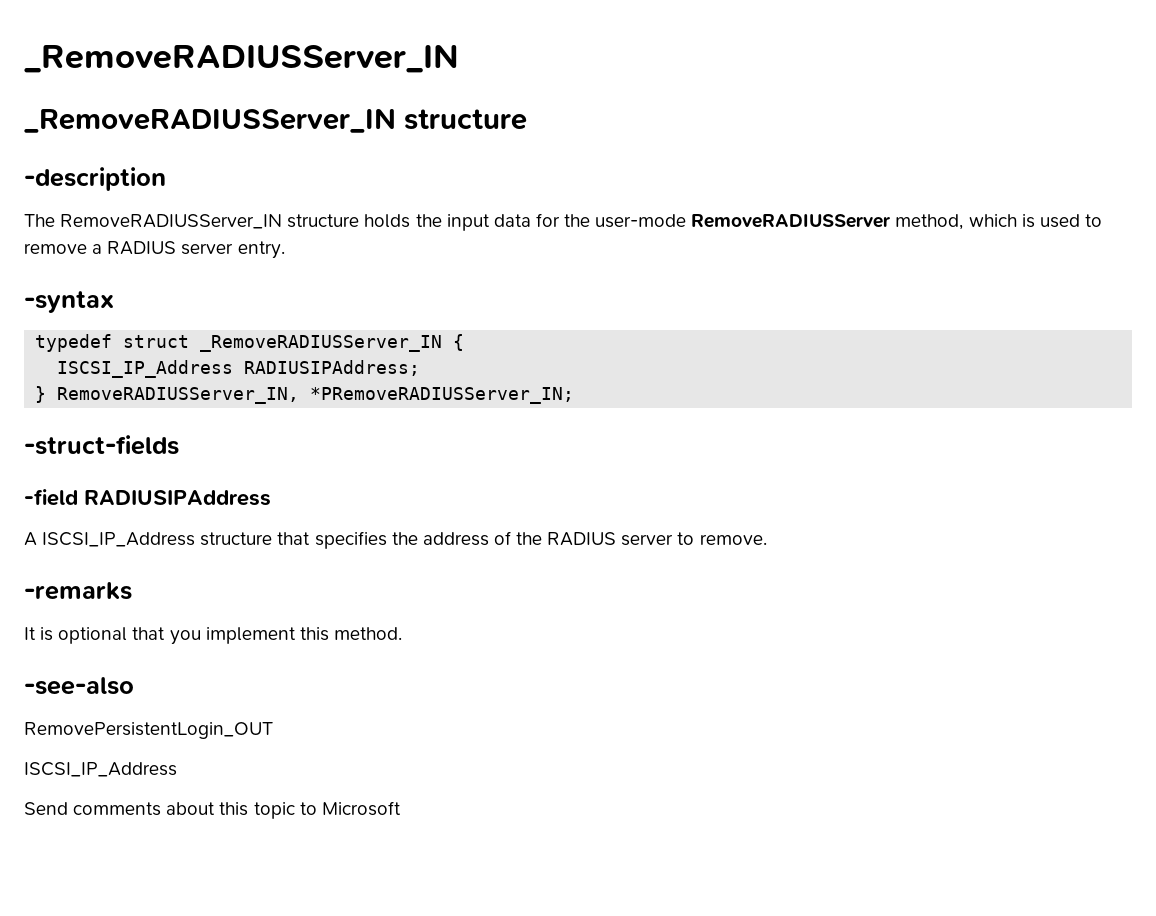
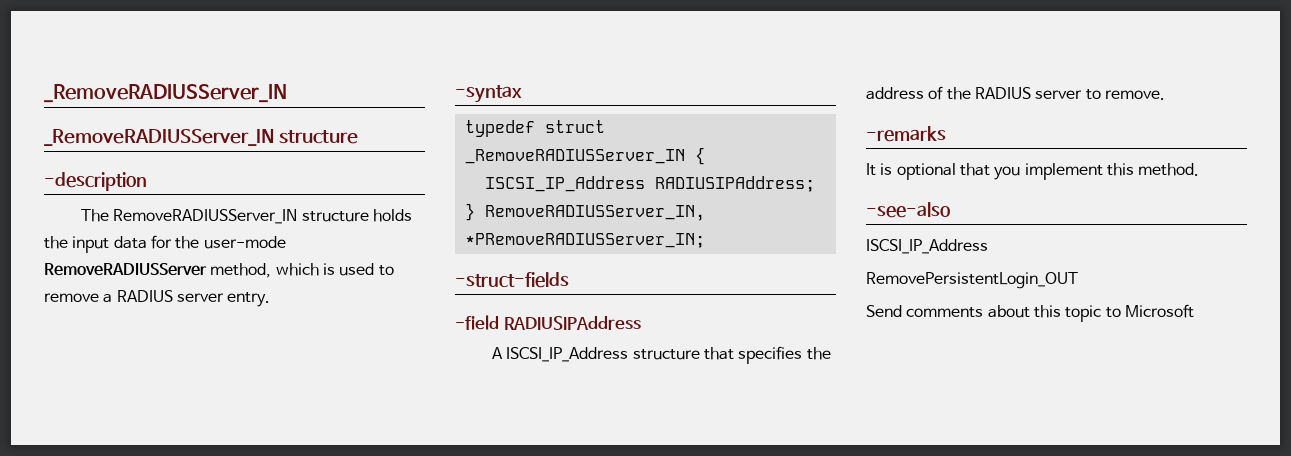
  -see-also
+ ISCSI_IP_Address
  RemovePersistentLogin_OUT
- ISCSI_IP_Address

